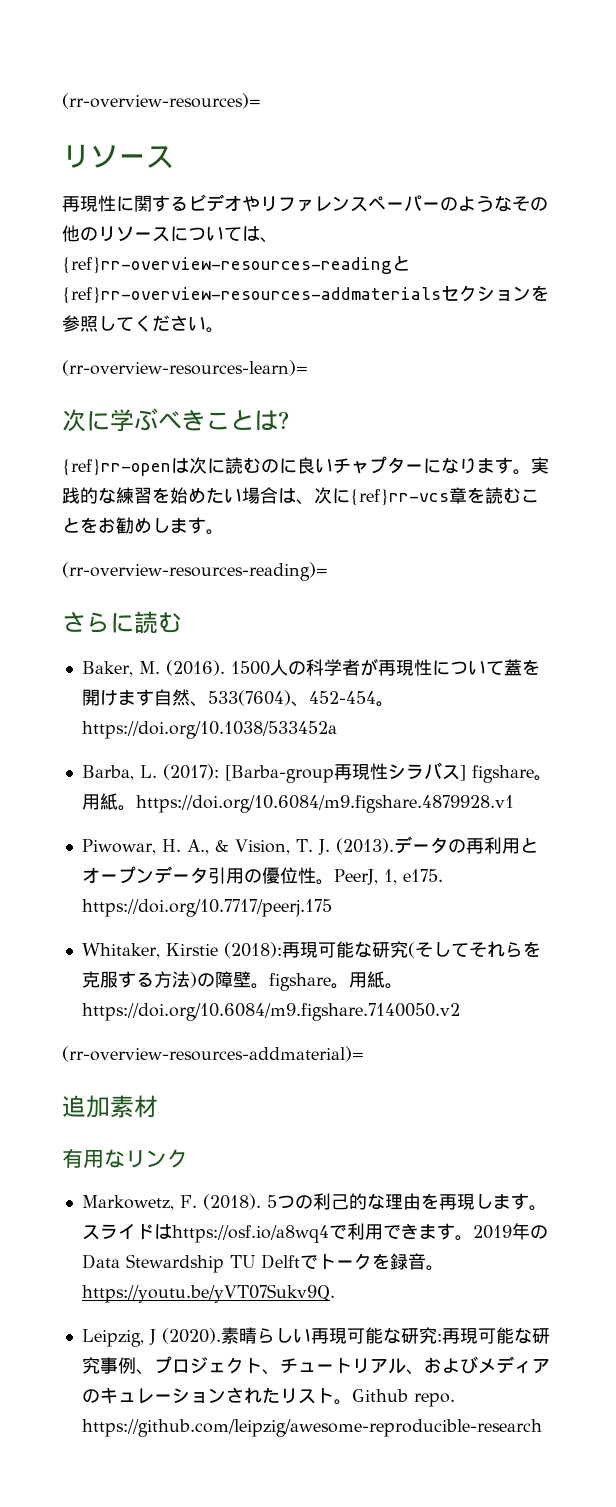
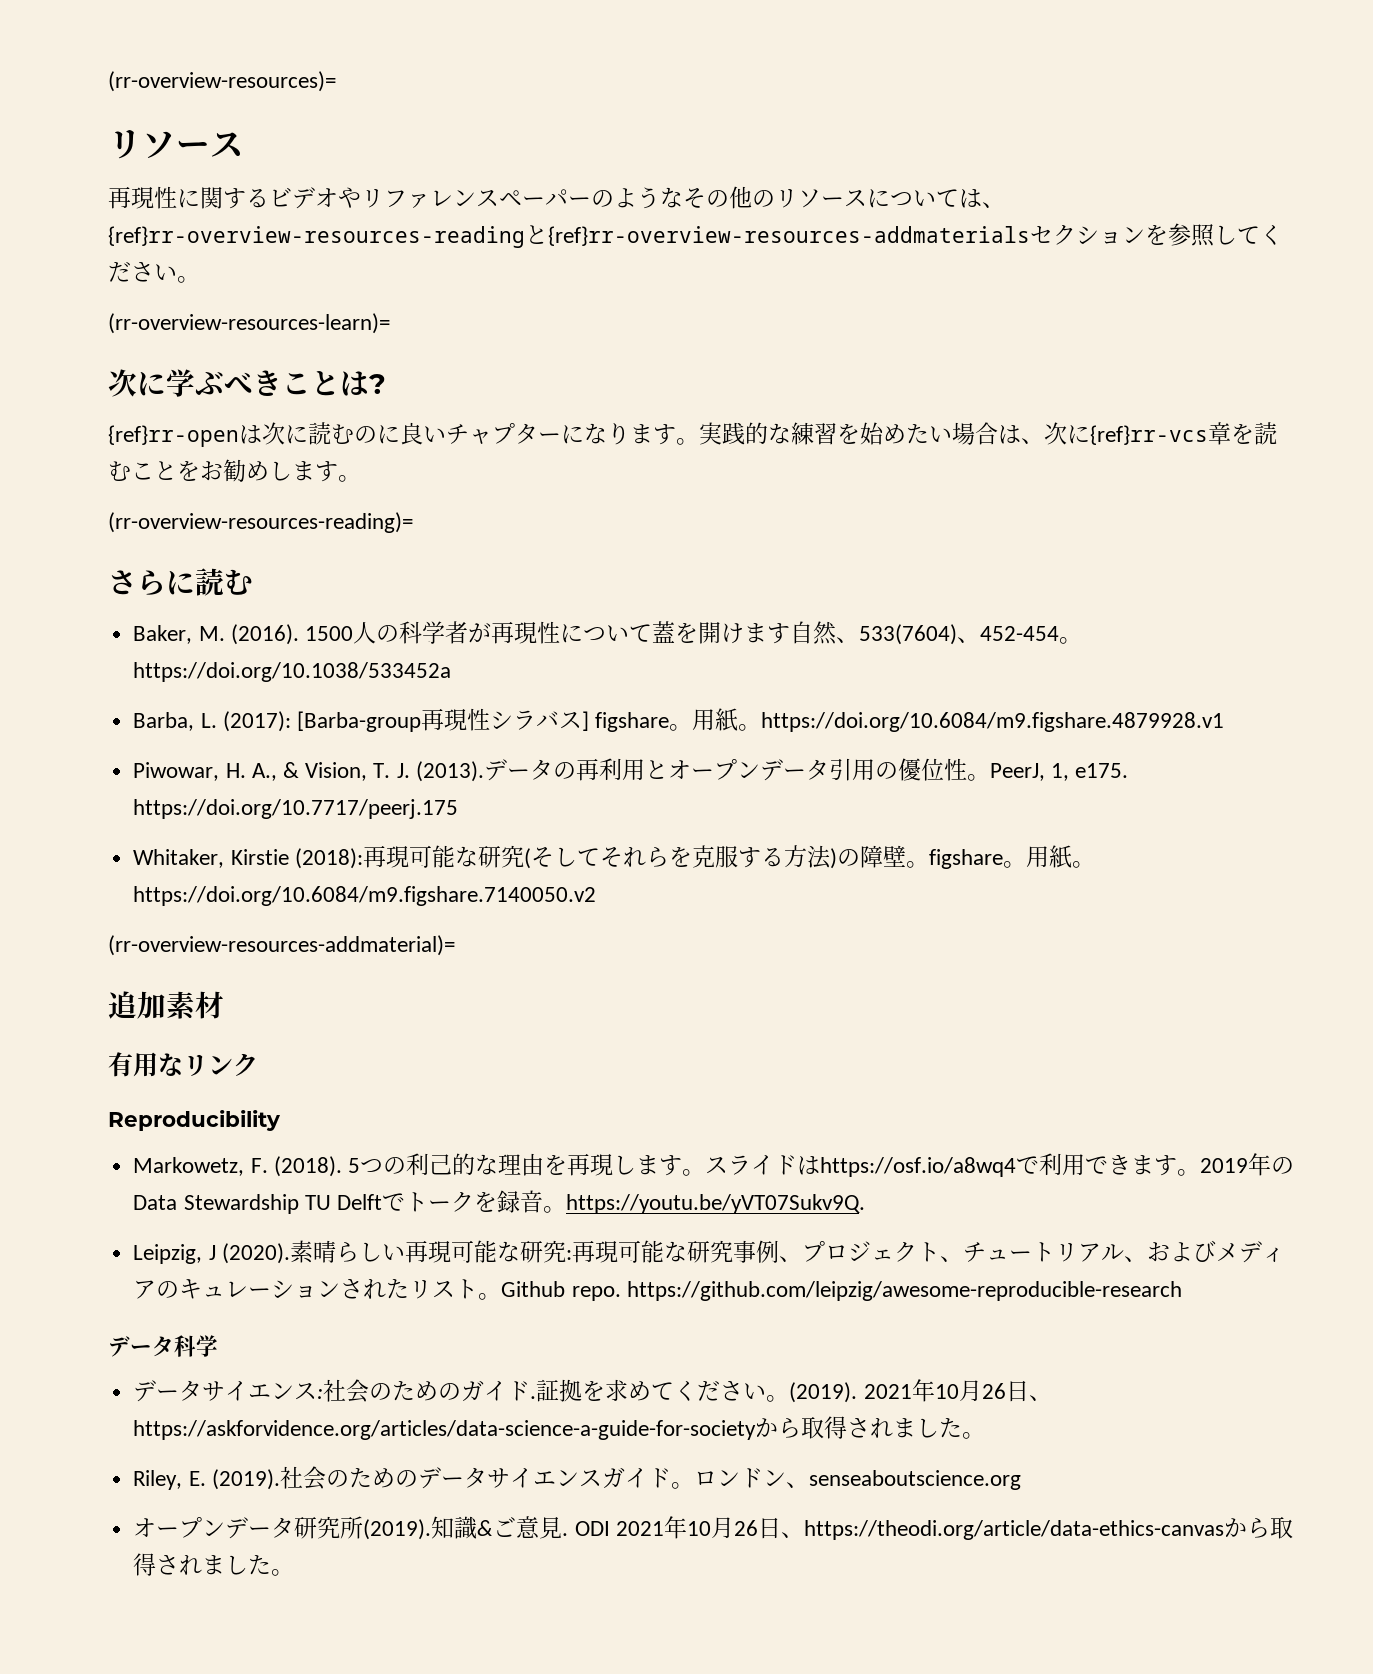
+ Reproducibility
+ データ科学
+ データサイエンス:社会のためのガイド.証拠を求めてください。(2019). 2021年10月26日、https://askforvidence.org/articles/data-science-a-guide-for-societyから取得されました。
+ Riley, E. (2019).社会のためのデータサイエンスガイド。ロンドン、senseaboutscience.org
+ オープンデータ研究所(2019).知識&ご意見. ODI 2021年10月26日、https://theodi.org/article/data-ethics-canvasから取得されました。

